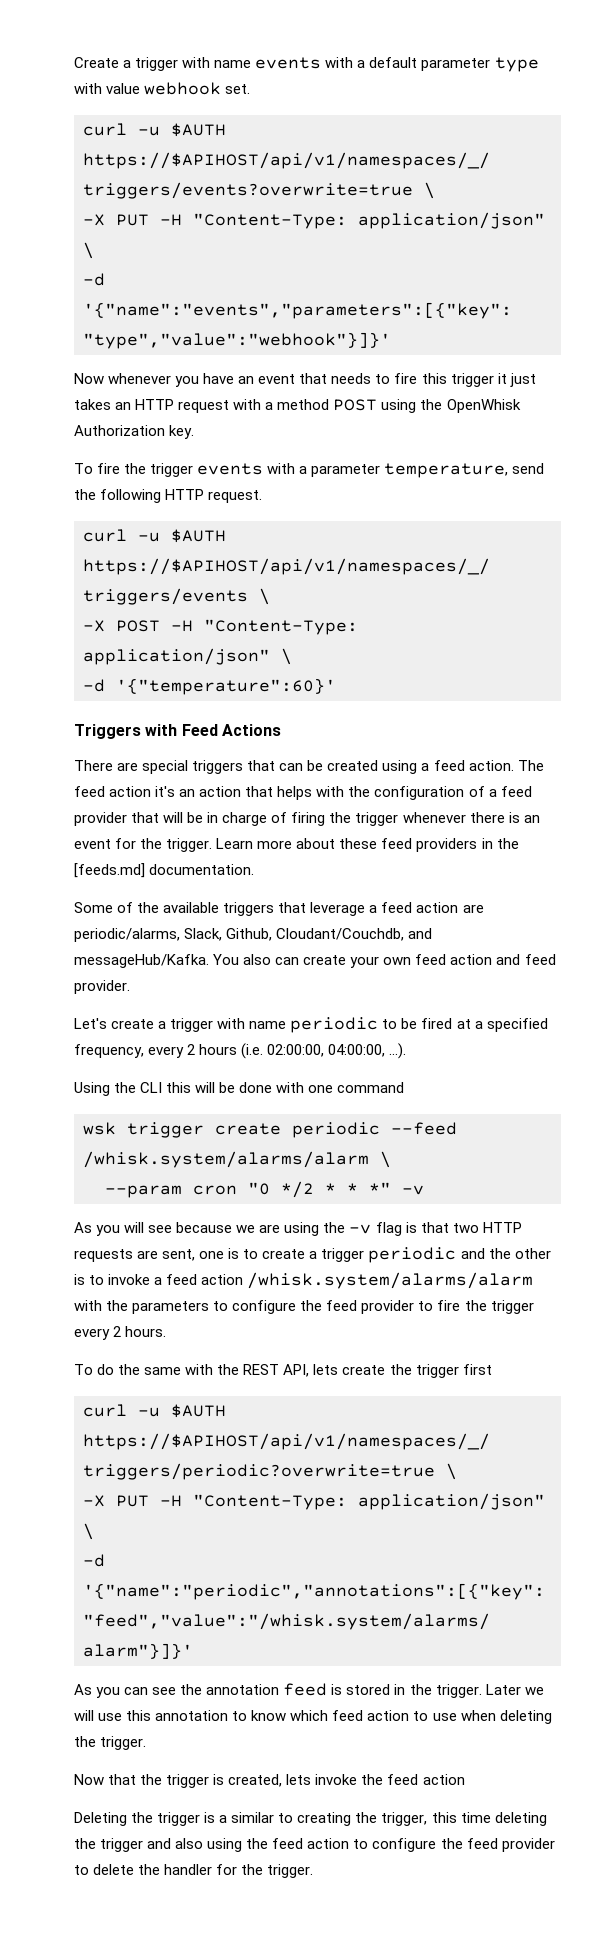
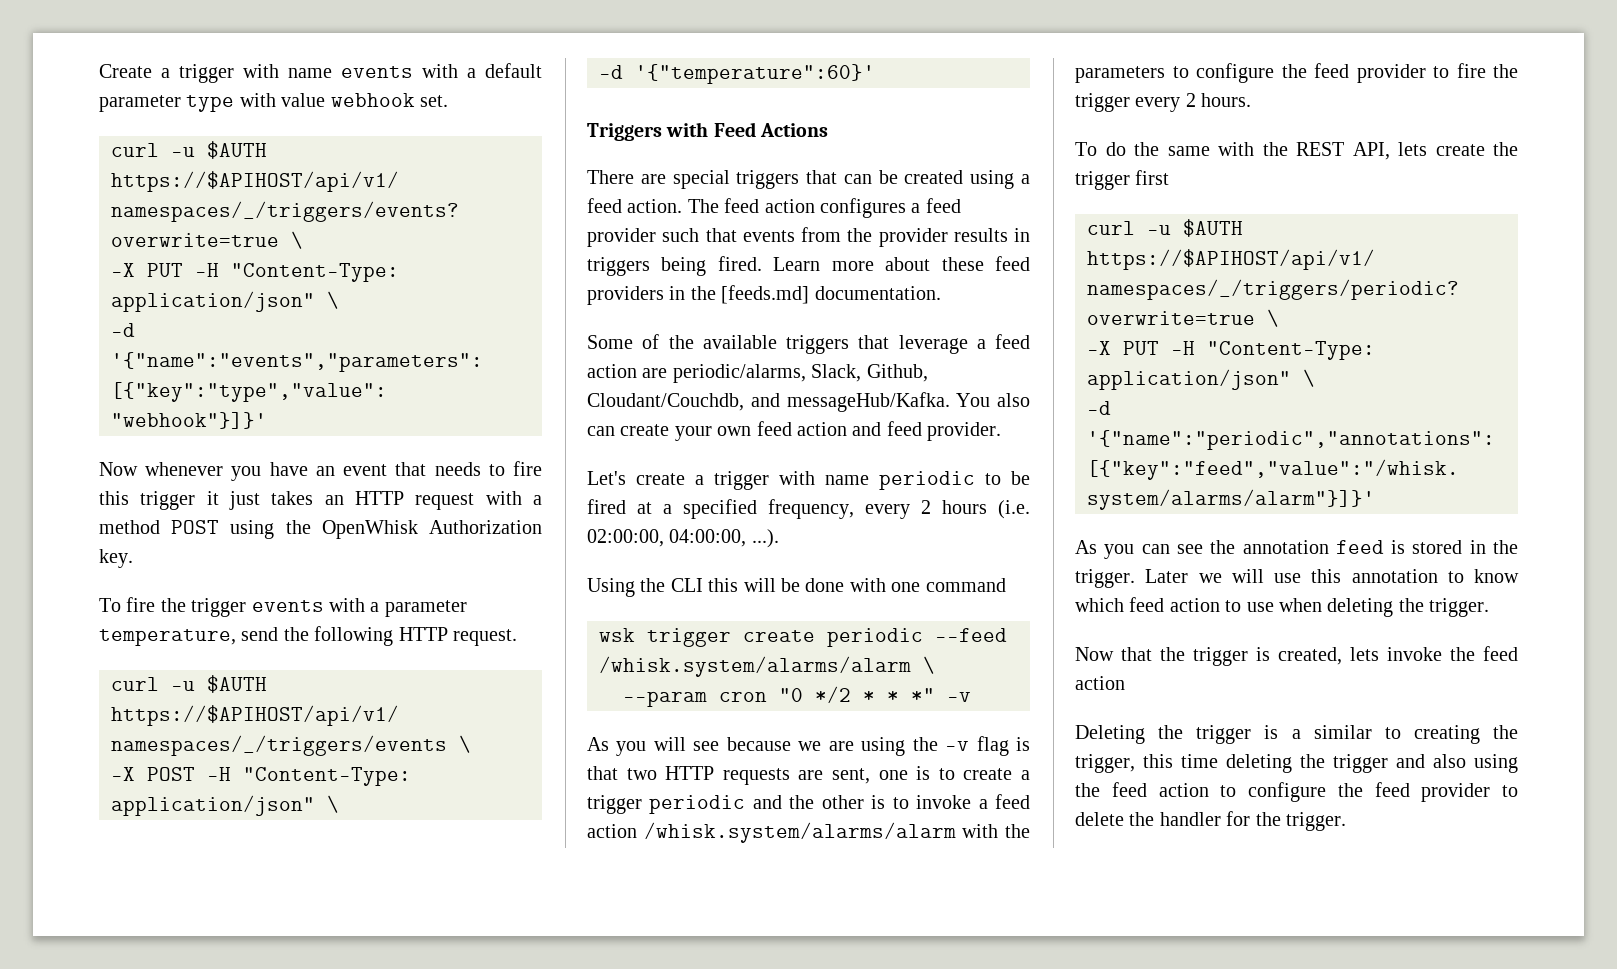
- The feed action it's an action that helps with the configuration of a feed provider that will be in charge of firing the trigger whenever there is an event for the trigger.
+ The feed action configures a feed provider such that events from the provider results in triggers being fired.

